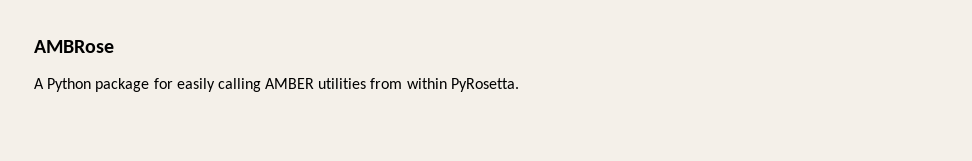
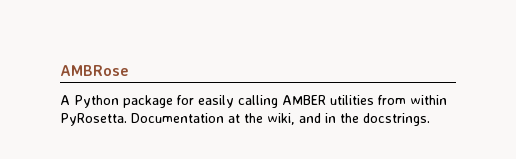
+ Documentation at the wiki, and in the docstrings.

